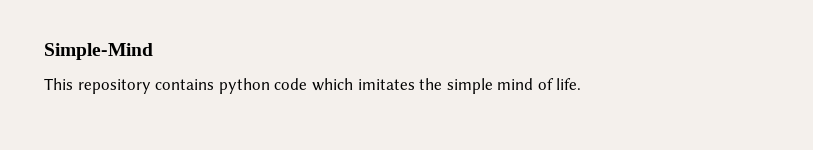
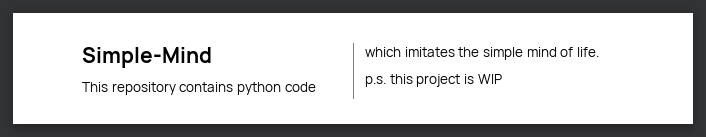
+ p.s. this project is WIP

